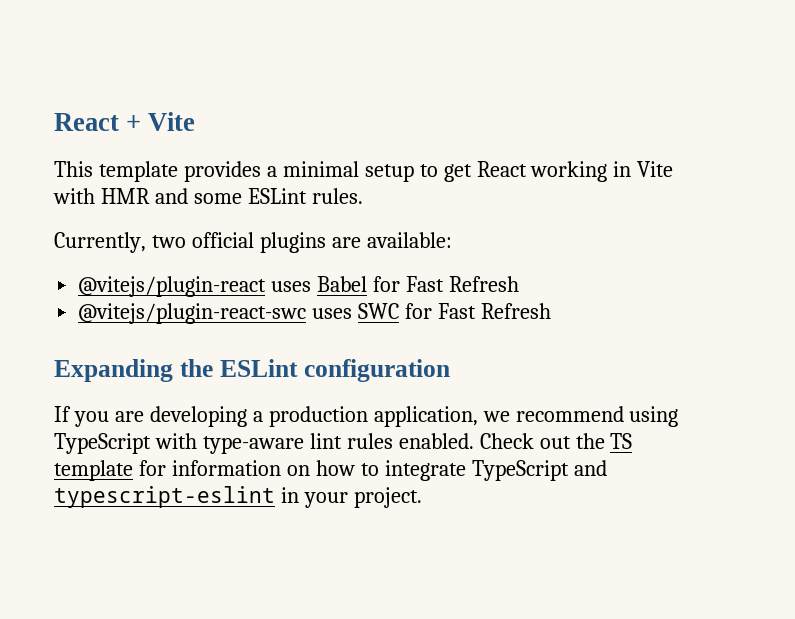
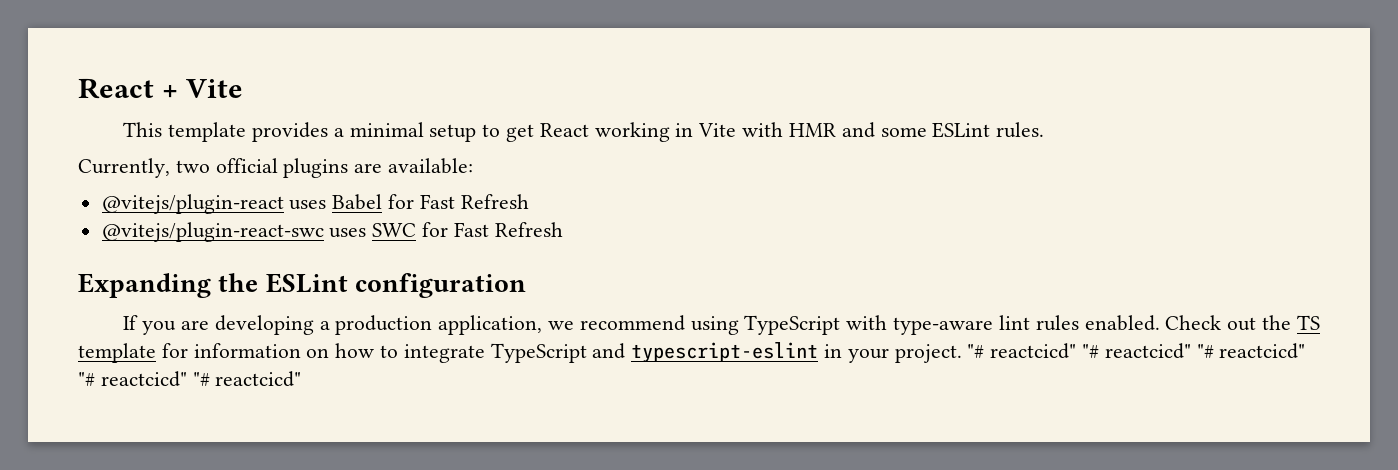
+ "# reactcicd" "# reactcicd" "# reactcicd" "# reactcicd" "# reactcicd"

